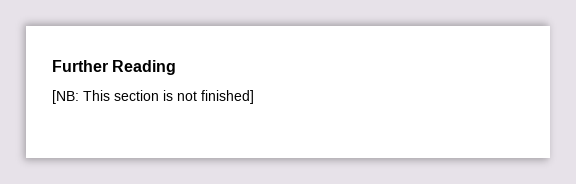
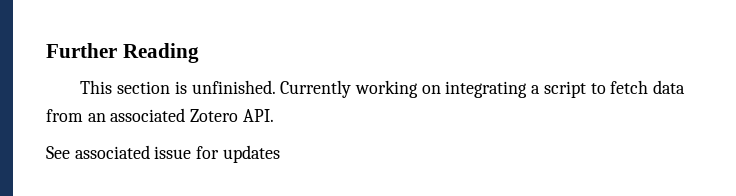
- [NB: This section is not finished]
+ This section is unfinished. Currently working on integrating a script to fetch data from an associated Zotero API.
+ See associated issue for updates

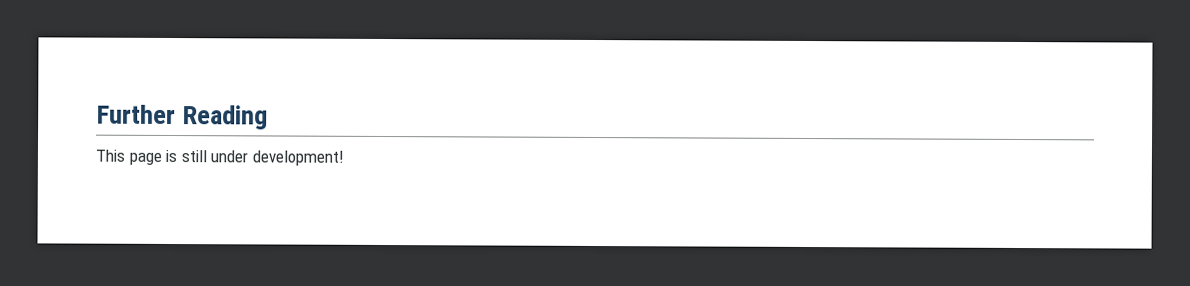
- This section is unfinished. Currently working on integrating a script to fetch data from an associated Zotero API.
- See associated issue for updates
+ This page is still under development!

